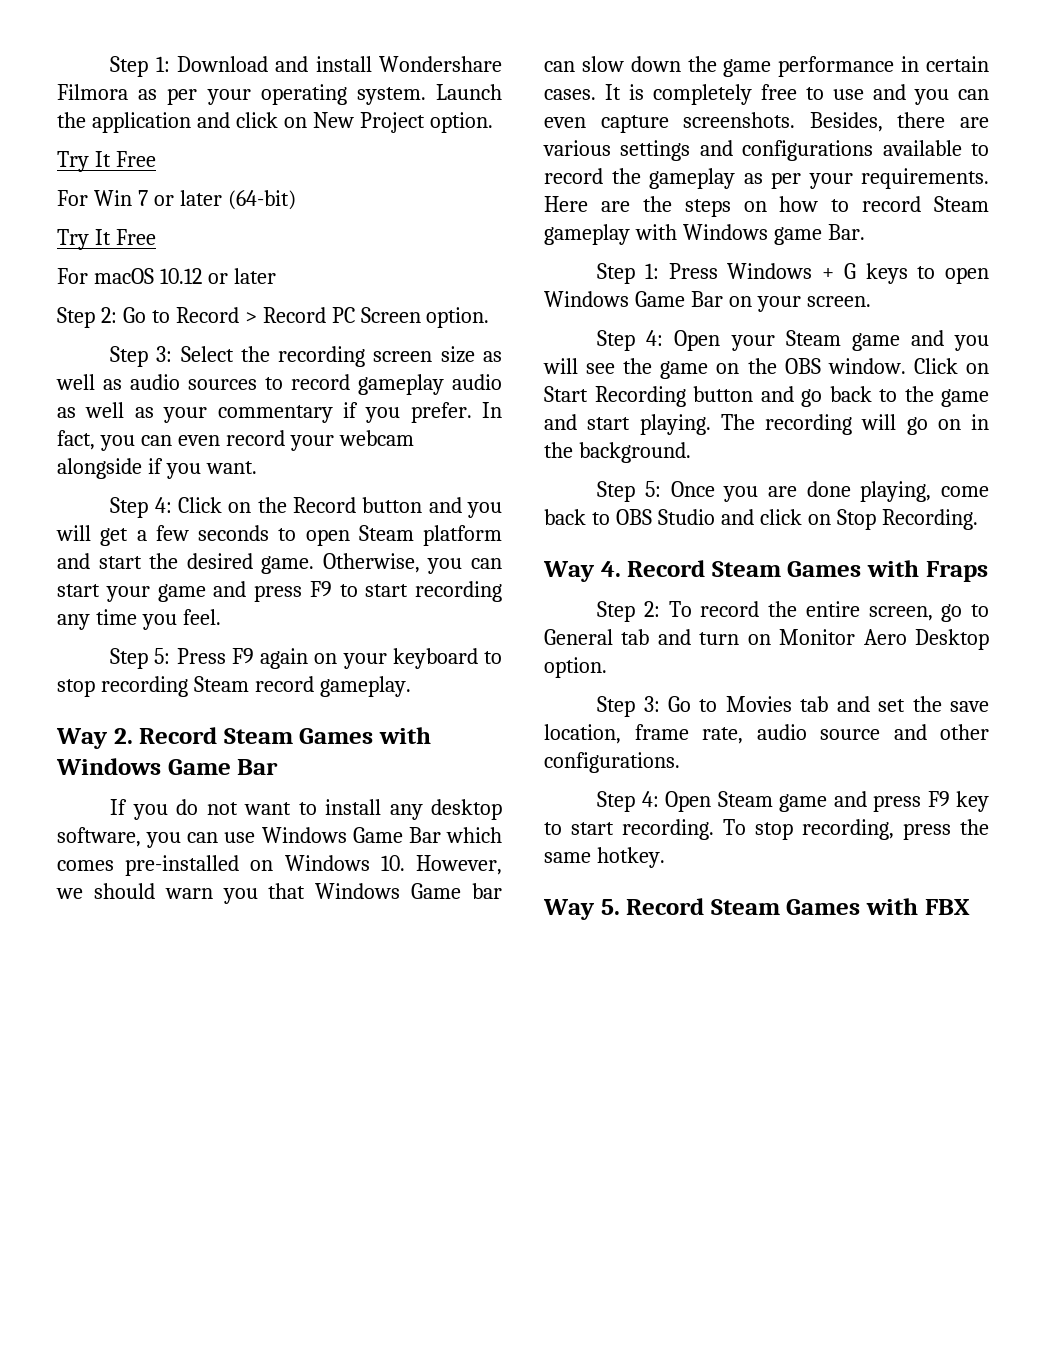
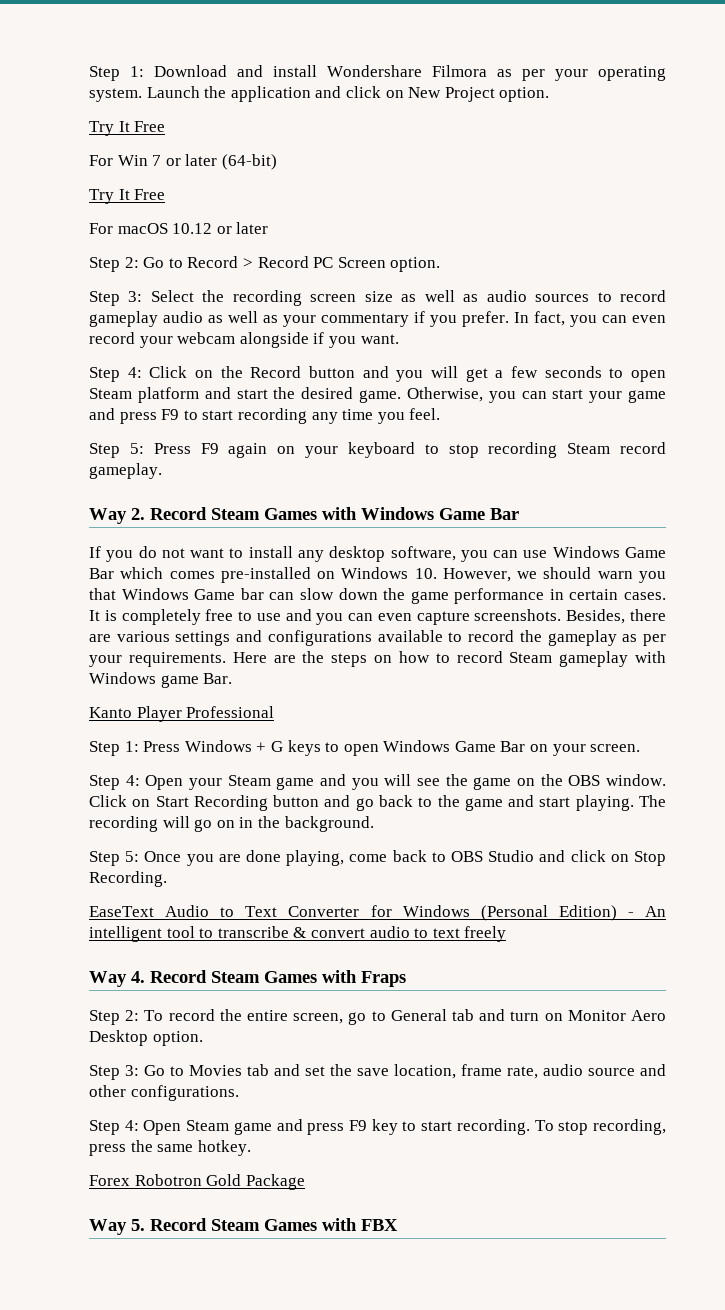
+ Kanto Player Professional
+ EaseText Audio to Text Converter for Windows (Personal Edition) - An intelligent tool to transcribe & convert audio to text freely
+ Forex Robotron Gold Package

